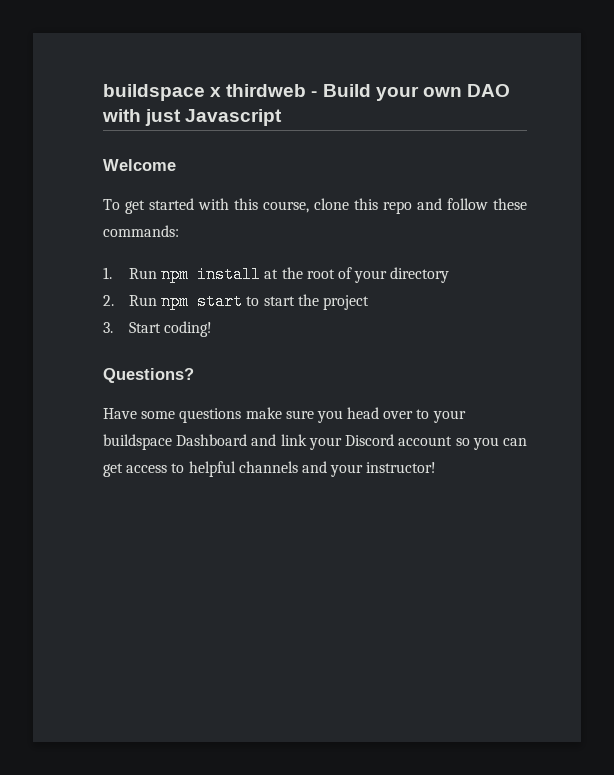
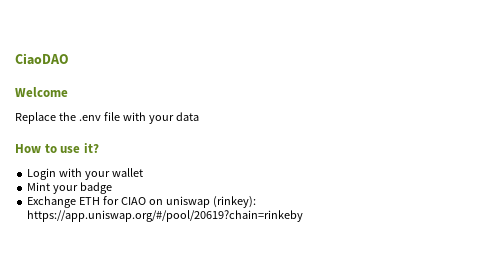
- buildspace x thirdweb - Build your own DAO with just Javascript
+ CiaoDAO
  Welcome
- To get started with this course, clone this repo and follow these commands:
- 1. Run npm install at the root of your directory
- 2. Run npm start to start the project
- 3. Start coding!
- Questions?
- Have some questions make sure you head over to your buildspace Dashboard and link your Discord account so you can get access to helpful channels and your instructor!
+ Replace the .env file with your data
+ How to use it?
+ Login with your wallet
+ Mint your badge
+ Exchange ETH for CIAO on uniswap (rinkey): https://app.uniswap.org/#/pool/20619?chain=rinkeby

